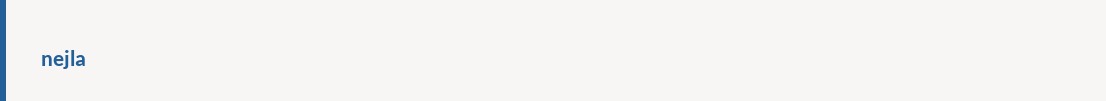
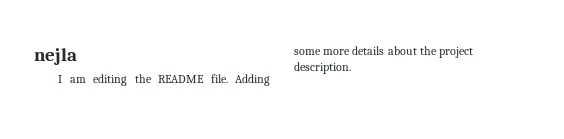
+ I am editing the README file. Adding some more details about the project description.

